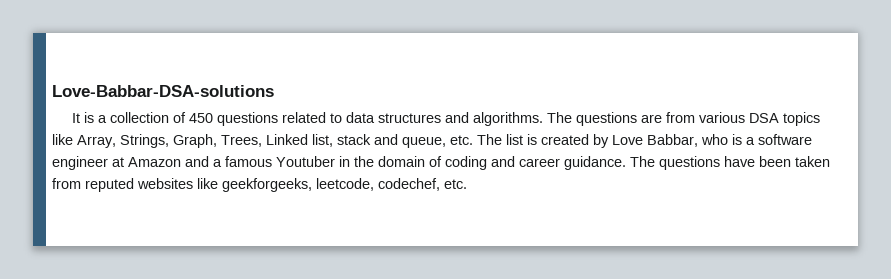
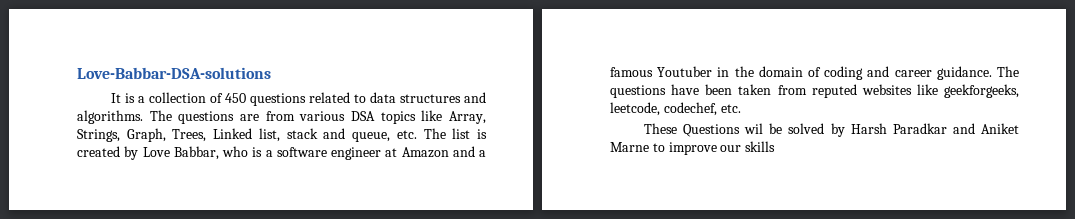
+ These Questions wil be solved by Harsh Paradkar and Aniket Marne to improve our skills

